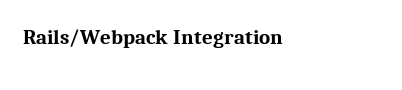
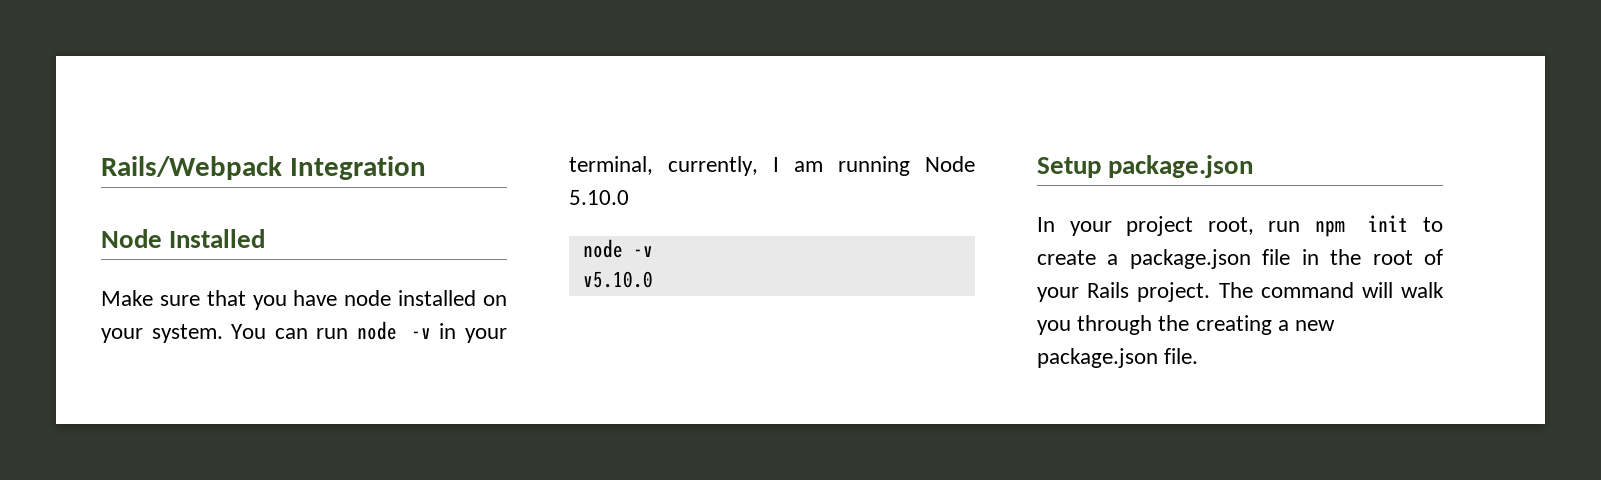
+ Node Installed
+ Make sure that you have node installed on your system. You can run node -v in your terminal, currently, I am running Node 5.10.0
+ node -v
+ v5.10.0
+ Setup package.json
+ In your project root, run npm init to create a package.json file in the root of your Rails project. The command will walk you through the creating a new package.json file.

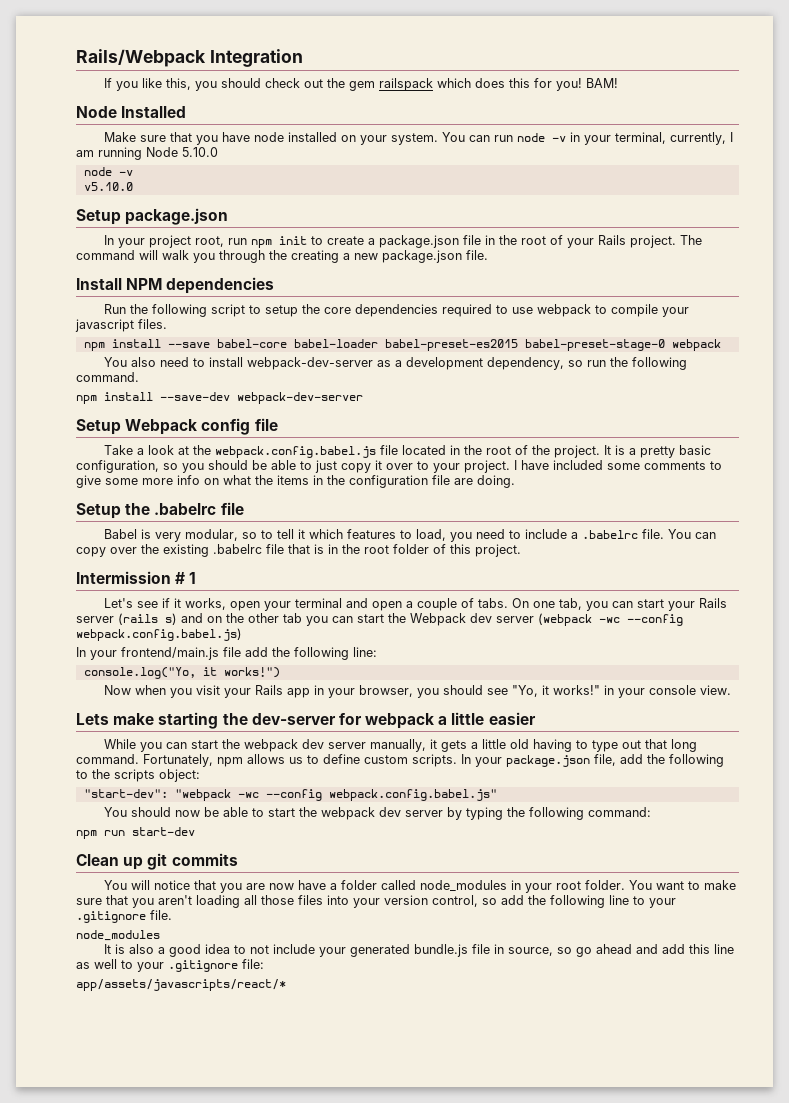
+ If you like this, you should check out the gem railspack which does this for you! BAM!
+ Install NPM dependencies
+ Run the following script to setup the core dependencies required to use webpack to compile your javascript files.
+ npm install --save babel-core babel-loader babel-preset-es2015 babel-preset-stage-0 webpack
+ You also need to install webpack-dev-server as a development dependency, so run the following command.
+ npm install --save-dev webpack-dev-server
+ Setup Webpack config file
+ Take a look at the webpack.config.babel.js file located in the root of the project. It is a pretty basic configuration, so you should be able to just copy it over to your project. I have included some comments to give some more info on what the items in the configuration file are doing.
+ Setup the .babelrc file
+ Babel is very modular, so to tell it which features to load, you need to include a .babelrc file. You can copy over the existing .babelrc file that is in the root folder of this project.
+ Intermission # 1
+ Let's see if it works, open your terminal and open a couple of tabs. On one tab, you can start your Rails server (rails s) and on the other tab you can start the Webpack dev server (webpack -wc --config webpack.config.babel.js)
+ In your frontend/main.js file add the following line:
+ console.log("Yo, it works!")
+ Now when you visit your Rails app in your browser, you should see "Yo, it works!" in your console view.
+ Lets make starting the dev-server for webpack a little easier
+ While you can start the webpack dev server manually, it gets a little old having to type out that long command. Fortunately, npm allows us to define custom scripts. In your package.json file, add the following to the scripts object:
+ "start-dev": "webpack -wc --config webpack.config.babel.js"
+ You should now be able to start the webpack dev server by typing the following command:
+ npm run start-dev
+ Clean up git commits
+ You will notice that you are now have a folder called node_modules in your root folder. You want to make sure that you aren't loading all those files into your version control, so add the following line to your .gitignore file.
+ node_modules
+ It is also a good idea to not include your generated bundle.js file in source, so go ahead and add this line as well to your .gitignore file:
+ app/assets/javascripts/react/*

